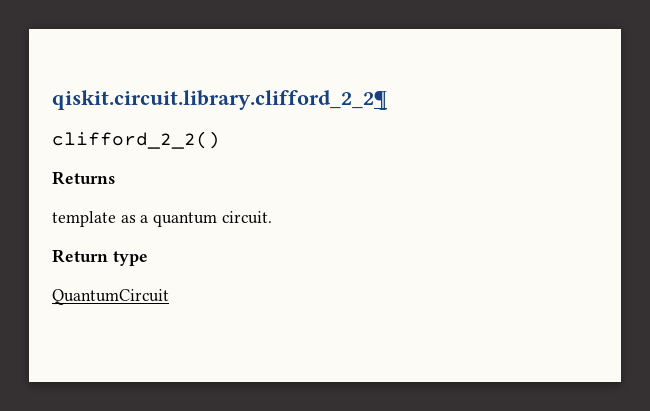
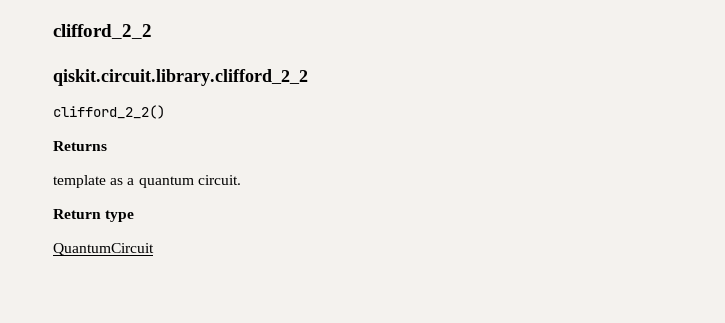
- qiskit.circuit.library.clifford_2_2¶
+ clifford_2_2
+ qiskit.circuit.library.clifford_2_2

